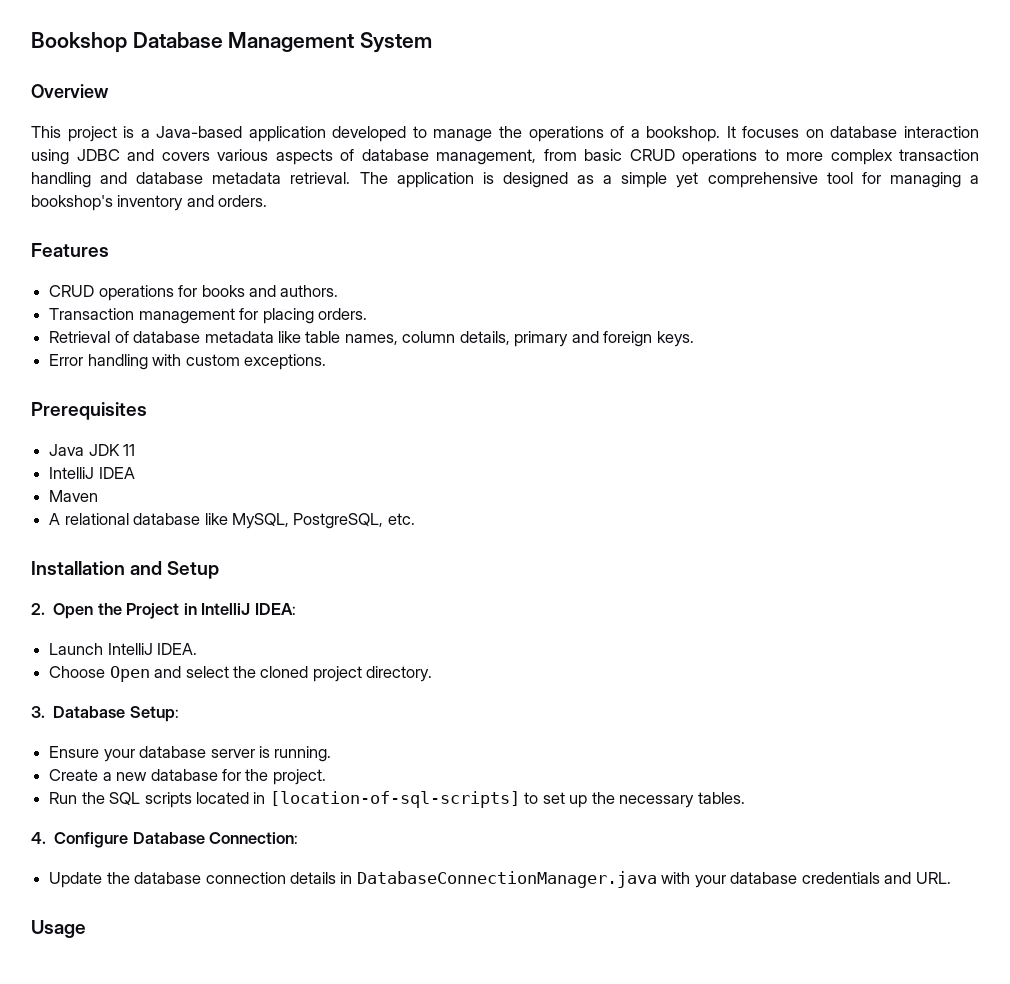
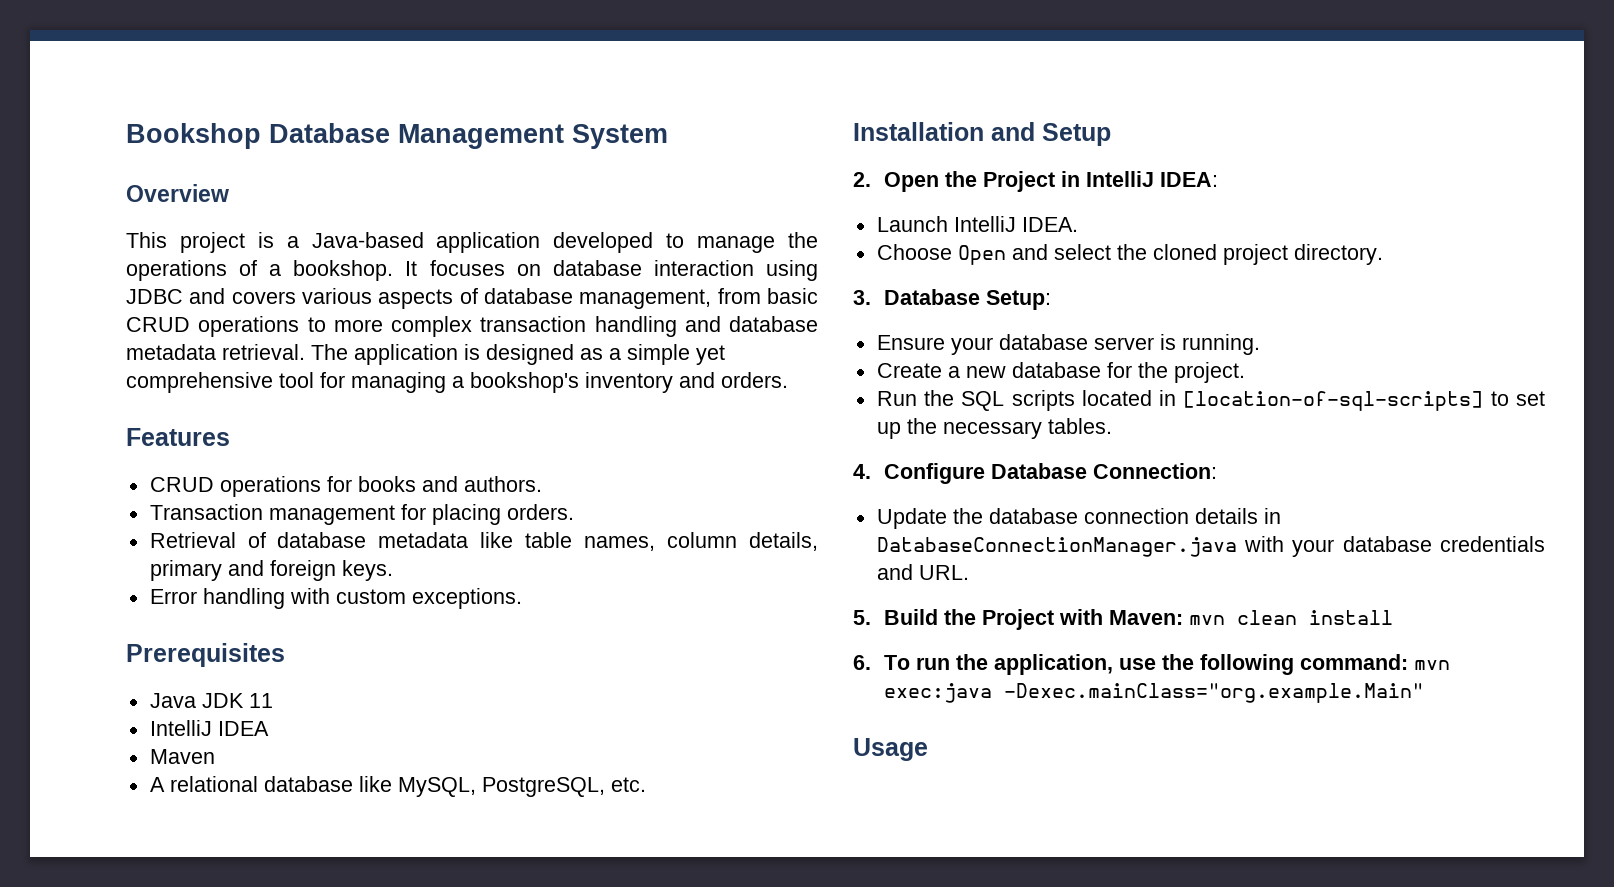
+ 5. Build the Project with Maven: mvn clean install
+ 6. To run the application, use the following command: mvn exec:java -Dexec.mainClass="org.example.Main"

